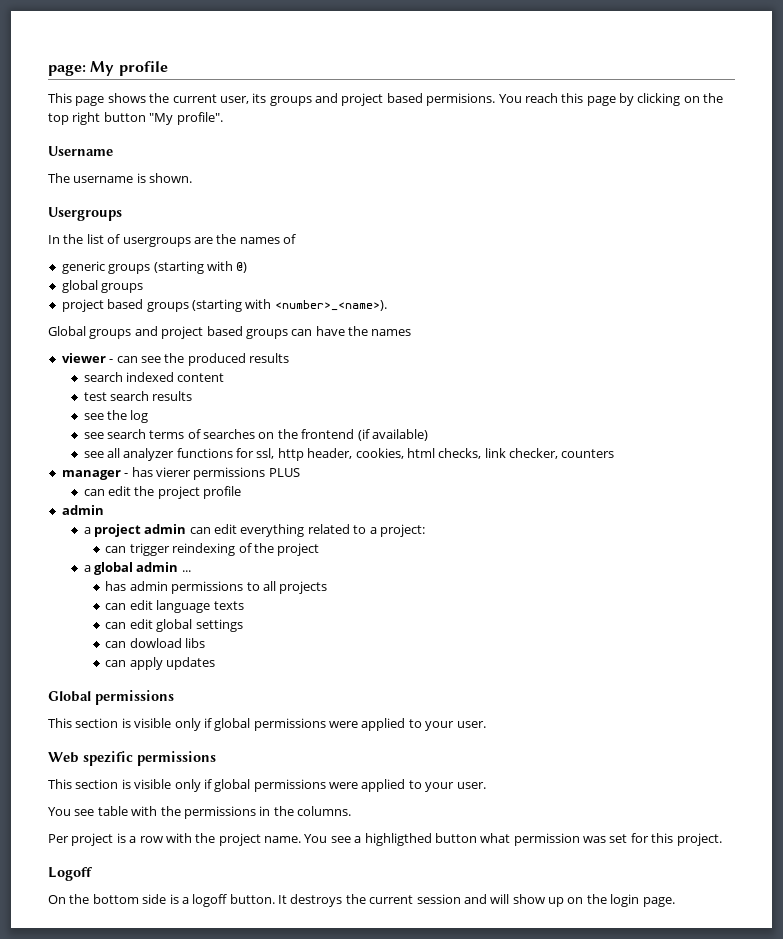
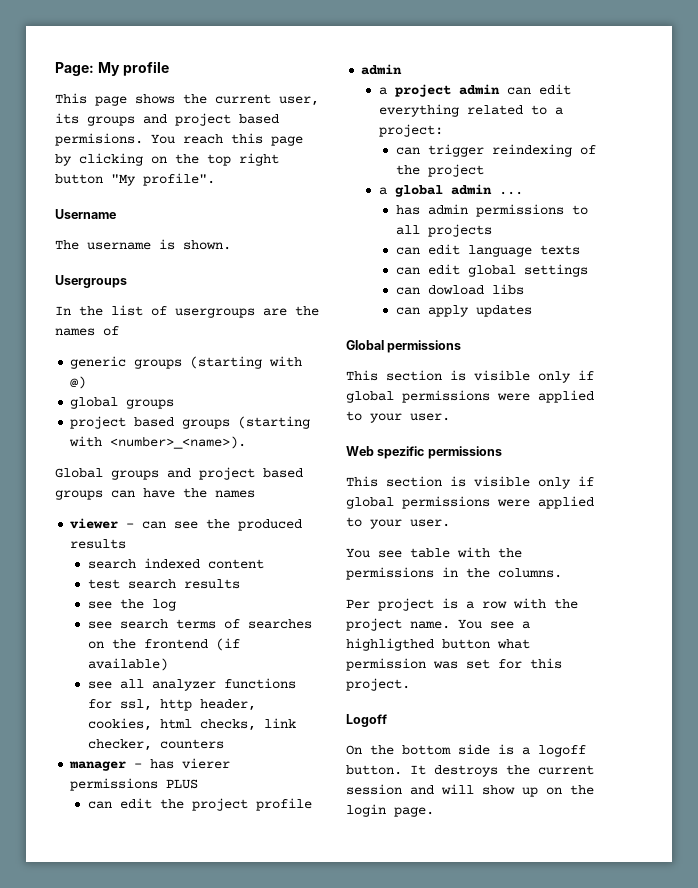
- page: My profile
+ Page: My profile

